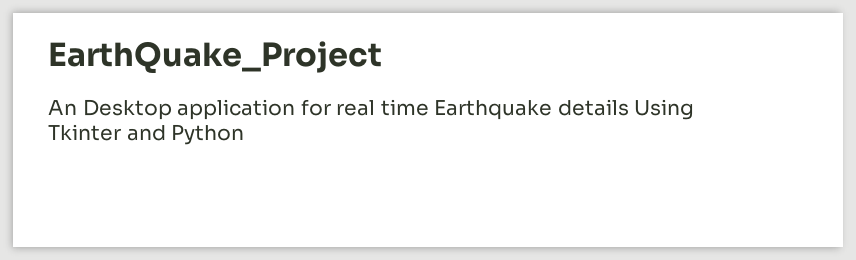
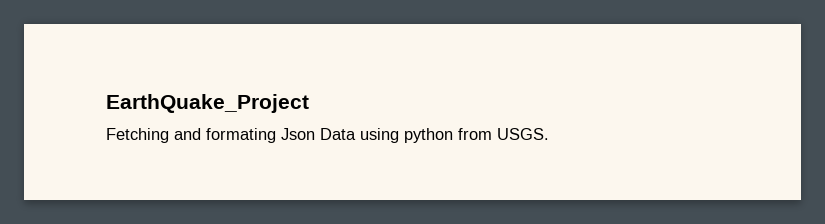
- An Desktop application for real time Earthquake details Using Tkinter and Python
+ Fetching and formating Json Data using python from USGS.

